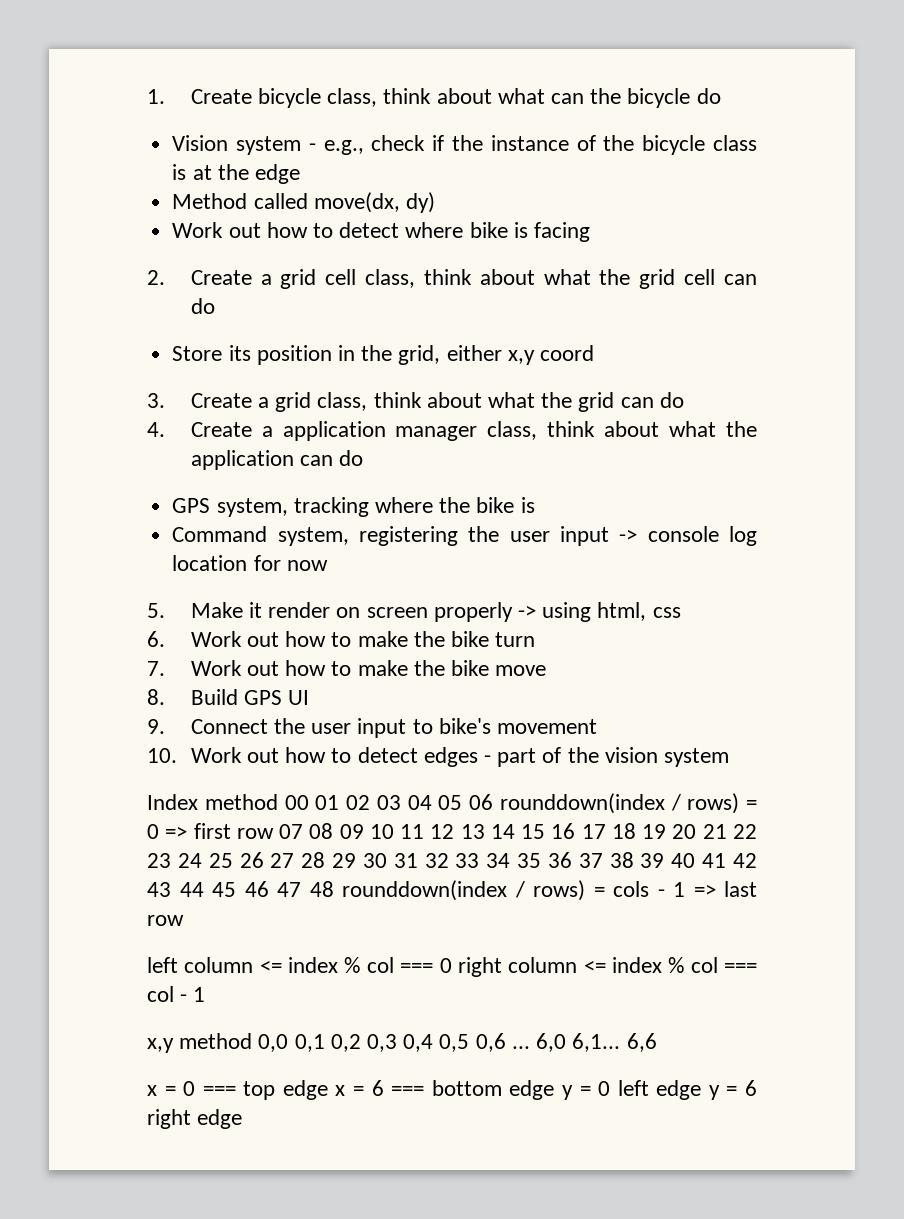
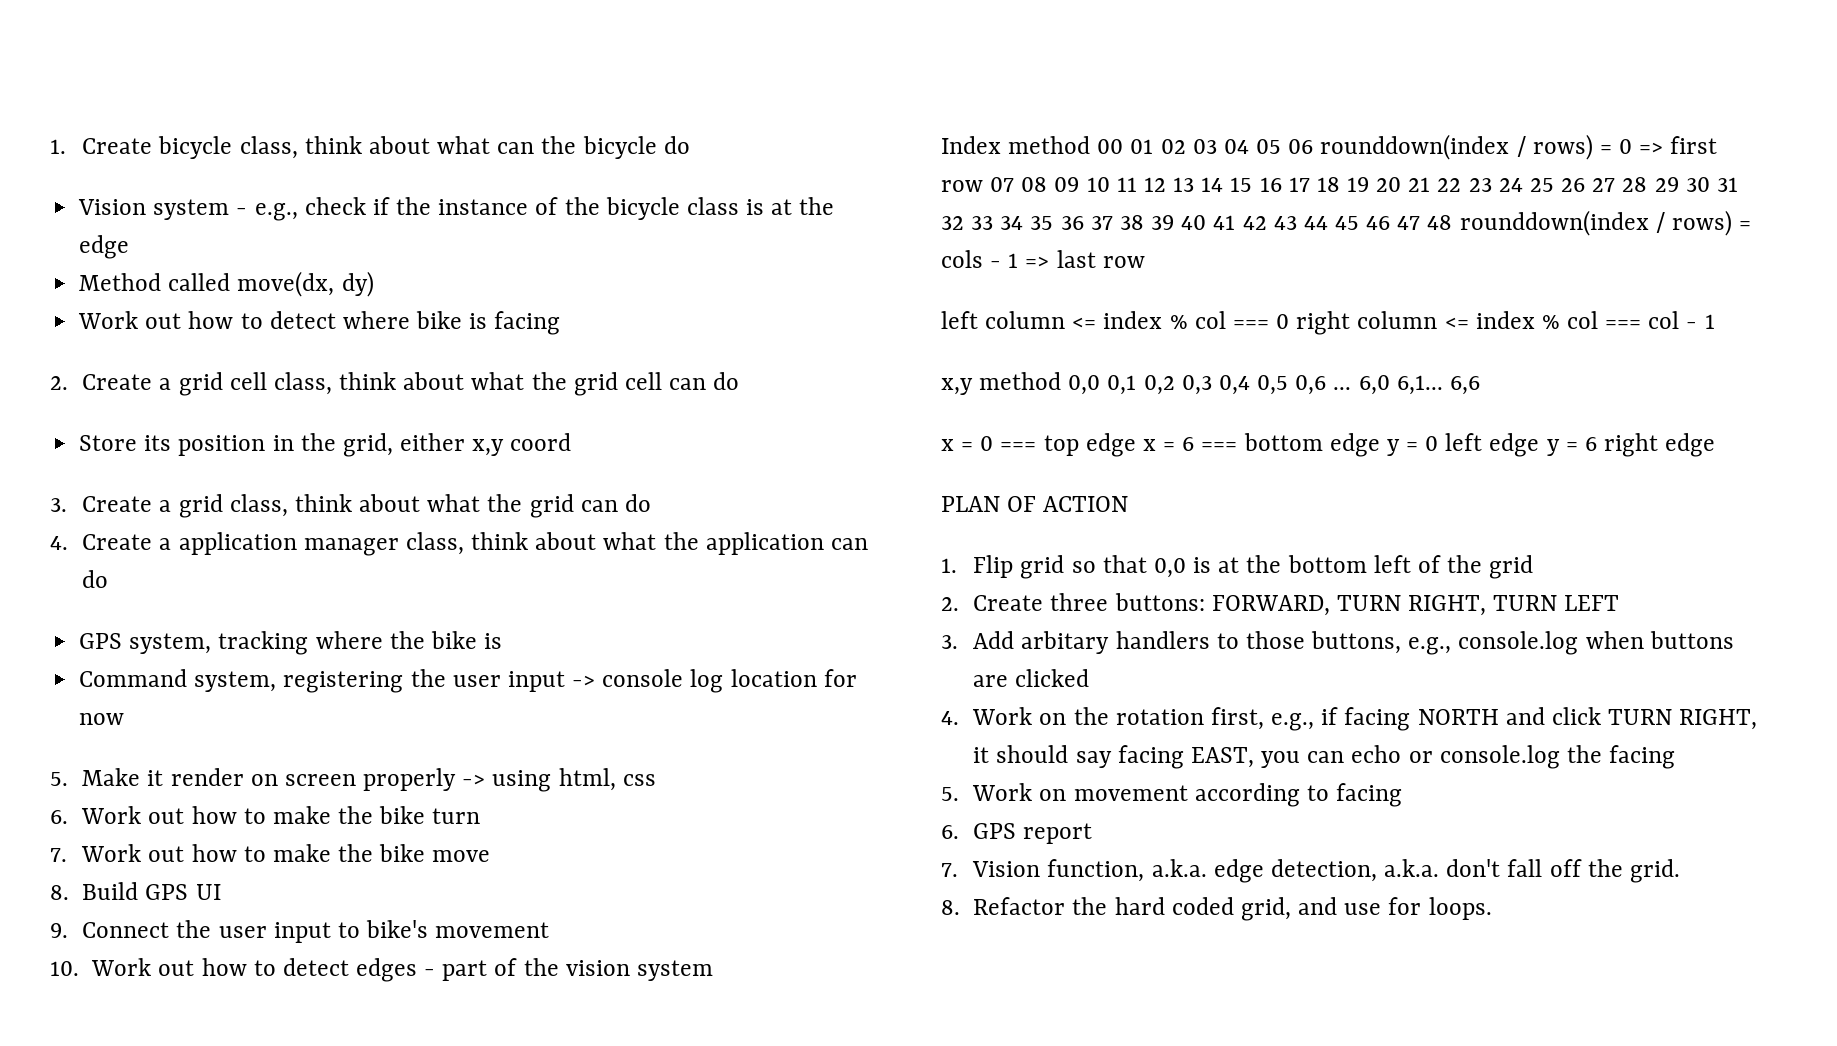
+ PLAN OF ACTION
+ 1. Flip grid so that 0,0 is at the bottom left of the grid
+ 2. Create three buttons: FORWARD, TURN RIGHT, TURN LEFT
+ 3. Add arbitary handlers to those buttons, e.g., console.log when buttons are clicked
+ 4. Work on the rotation first, e.g., if facing NORTH and click TURN RIGHT, it should say facing EAST, you can echo or console.log the facing
+ 5. Work on movement according to facing
+ 6. GPS report
+ 7. Vision function, a.k.a. edge detection, a.k.a. don't fall off the grid.
+ 8. Refactor the hard coded grid, and use for loops.

